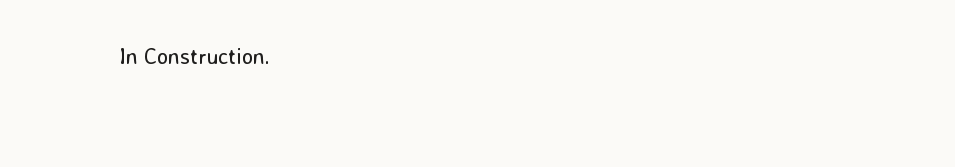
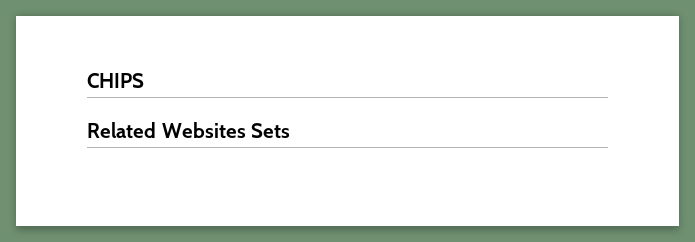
- In Construction.
+ CHIPS
+ Related Websites Sets

